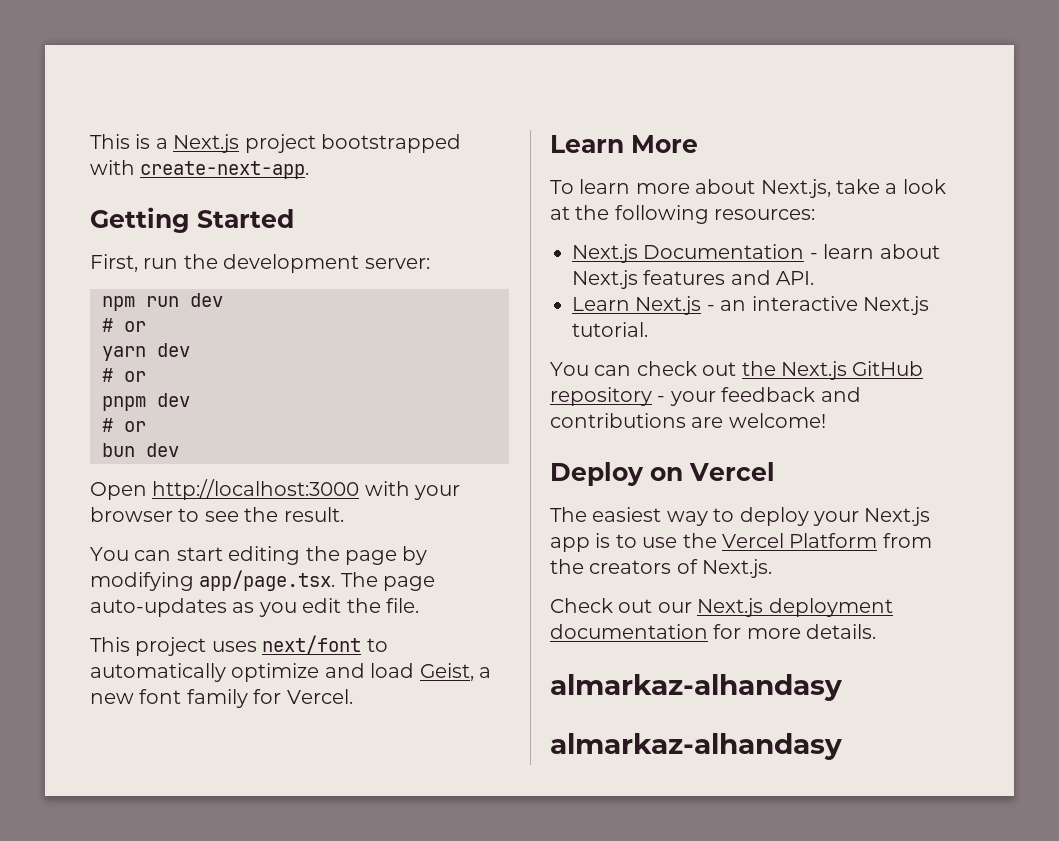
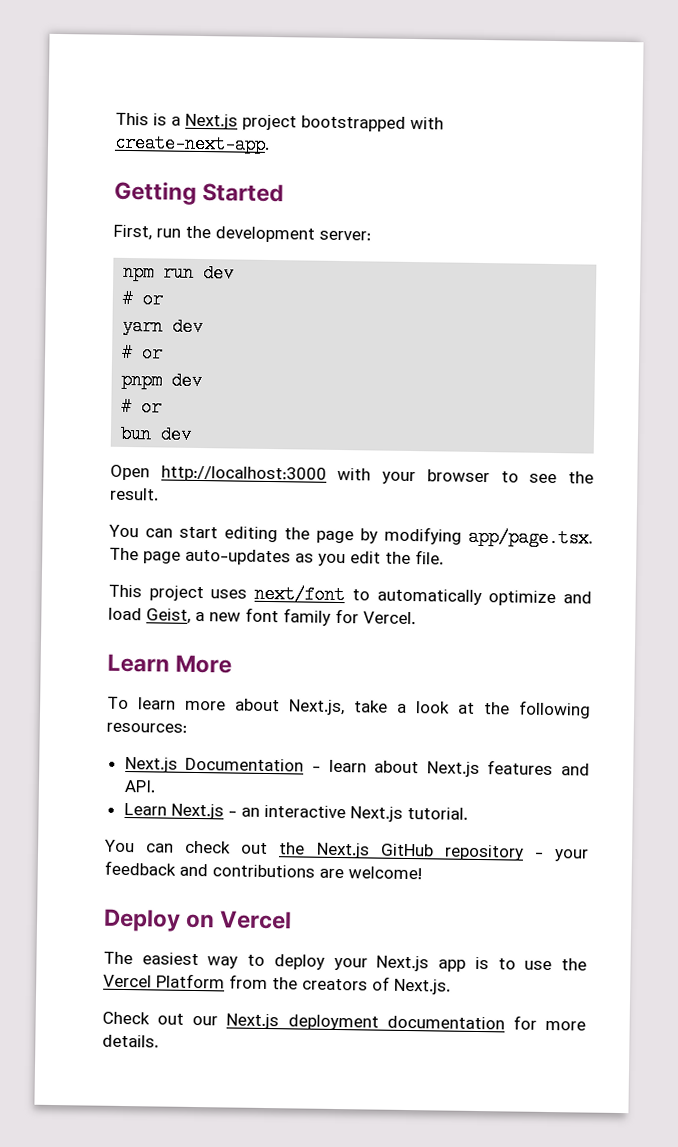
  Check out our Next.js deployment documentation for more details.
- almarkaz-alhandasy
- almarkaz-alhandasy

